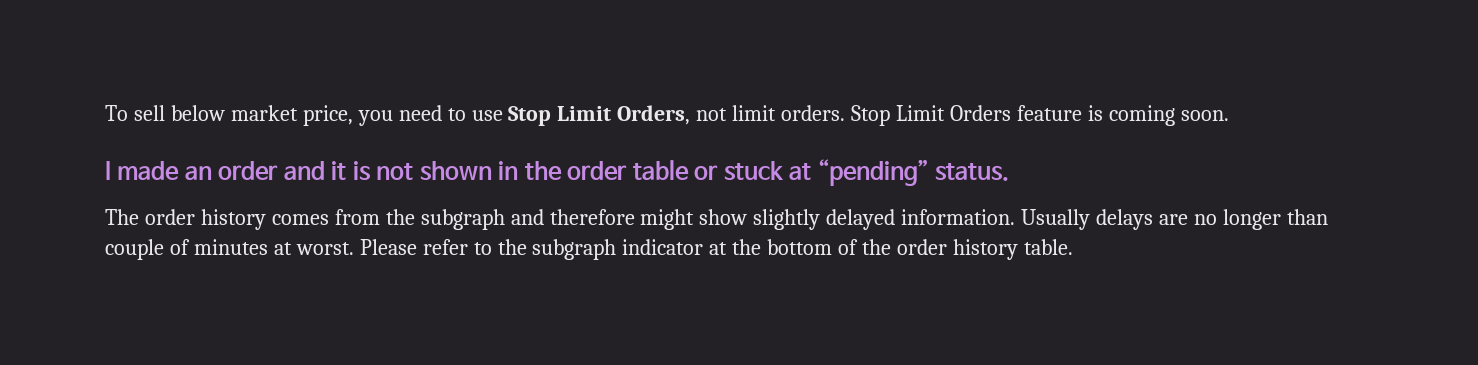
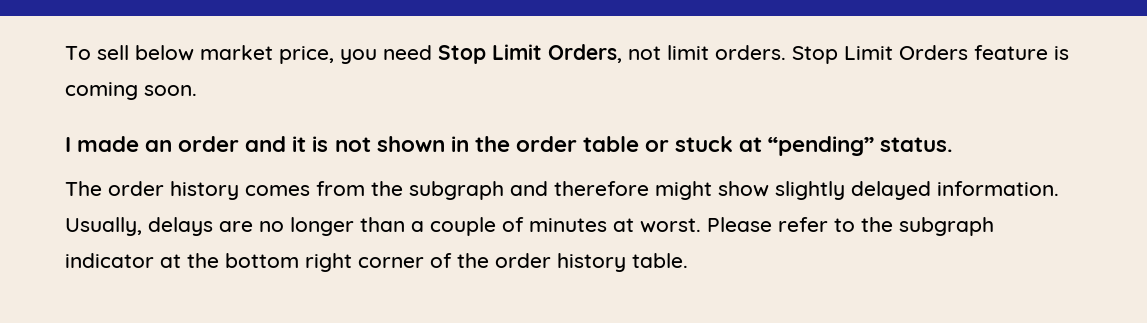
- To sell below market price, you need to use Stop Limit Orders, not limit orders.
+ To sell below market price, you need Stop Limit Orders, not limit orders.
- Usually delays are no longer than couple of minutes at worst.
+ Usually, delays are no longer than a couple of minutes at worst.
- Please refer to the subgraph indicator at the bottom of the order history table.
+ Please refer to the subgraph indicator at the bottom right corner of the order history table.

